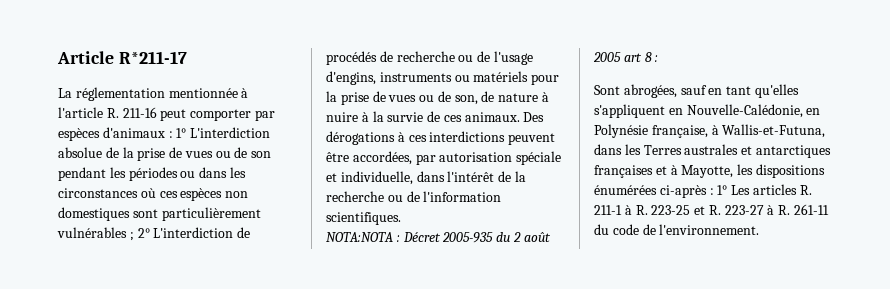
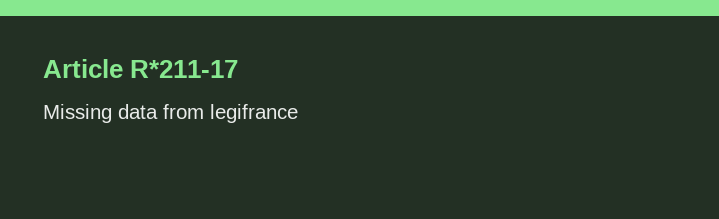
- La réglementation mentionnée à l'article R. 211-16 peut comporter par espèces d'animaux : 1° L'interdiction absolue de la prise de vues ou de son pendant les périodes ou dans les circonstances où ces espèces non domestiques sont particulièrement vulnérables ; 2° L'interdiction de procédés de recherche ou de l'usage d'engins, instruments ou matériels pour la prise de vues ou de son, de nature à nuire à la survie de ces animaux. Des dérogations à ces interdictions peuvent être accordées, par autorisation spéciale et individuelle, dans l'intérêt de la recherche ou de l'information scientifiques.
- NOTA:NOTA : Décret 2005-935 du 2 août 2005 art 8 :
- Sont abrogées, sauf en tant qu'elles s'appliquent en Nouvelle-Calédonie, en Polynésie française, à Wallis-et-Futuna, dans les Terres australes et antarctiques françaises et à Mayotte, les dispositions énumérées ci-après : 1° Les articles R. 211-1 à R. 223-25 et R. 223-27 à R. 261-11 du code de l'environnement.
+ Missing data from legifrance

